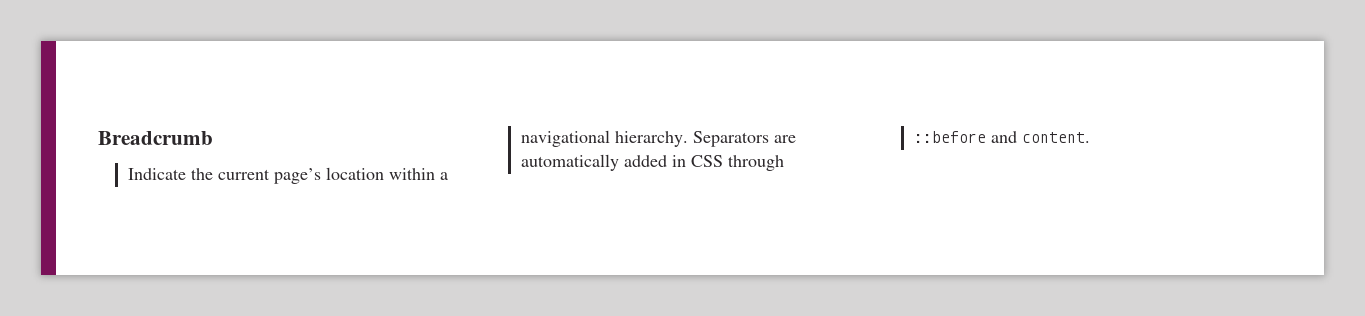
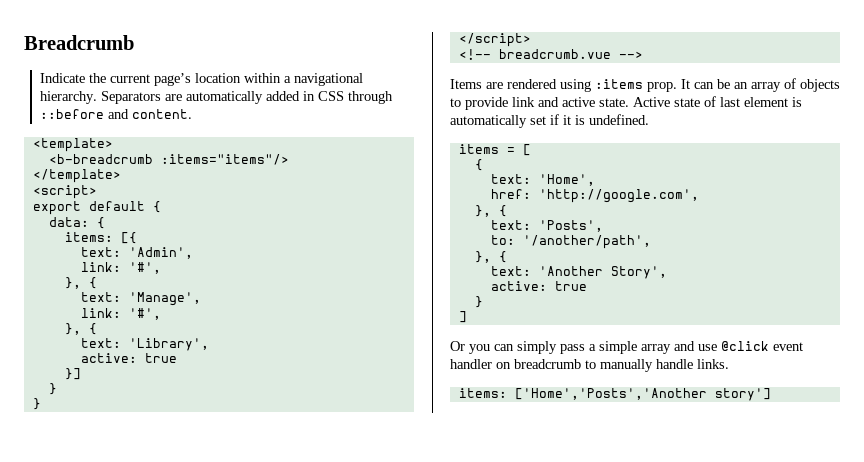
+ <template>
+ <b-breadcrumb :items="items"/>
+ </template>
+ <script>
+ export default {
+ data: {
+ items: [{
+ text: 'Admin',
+ link: '#',
+ }, {
+ text: 'Manage',
+ link: '#',
+ }, {
+ text: 'Library',
+ active: true
+ }]
+ }
+ }
+ </script>
+ <!-- breadcrumb.vue -->
+ Items are rendered using :items prop. It can be an array of objects to provide link and active state. Active state of last element is automatically set if it is undefined.
+ items = [
+ {
+ text: 'Home',
+ href: 'http://google.com',
+ }, {
+ text: 'Posts',
+ to: '/another/path',
+ }, {
+ text: 'Another Story',
+ active: true
+ }
+ ]
+ Or you can simply pass a simple array and use @click event handler on breadcrumb to manually handle links.
+ items: ['Home','Posts','Another story']

